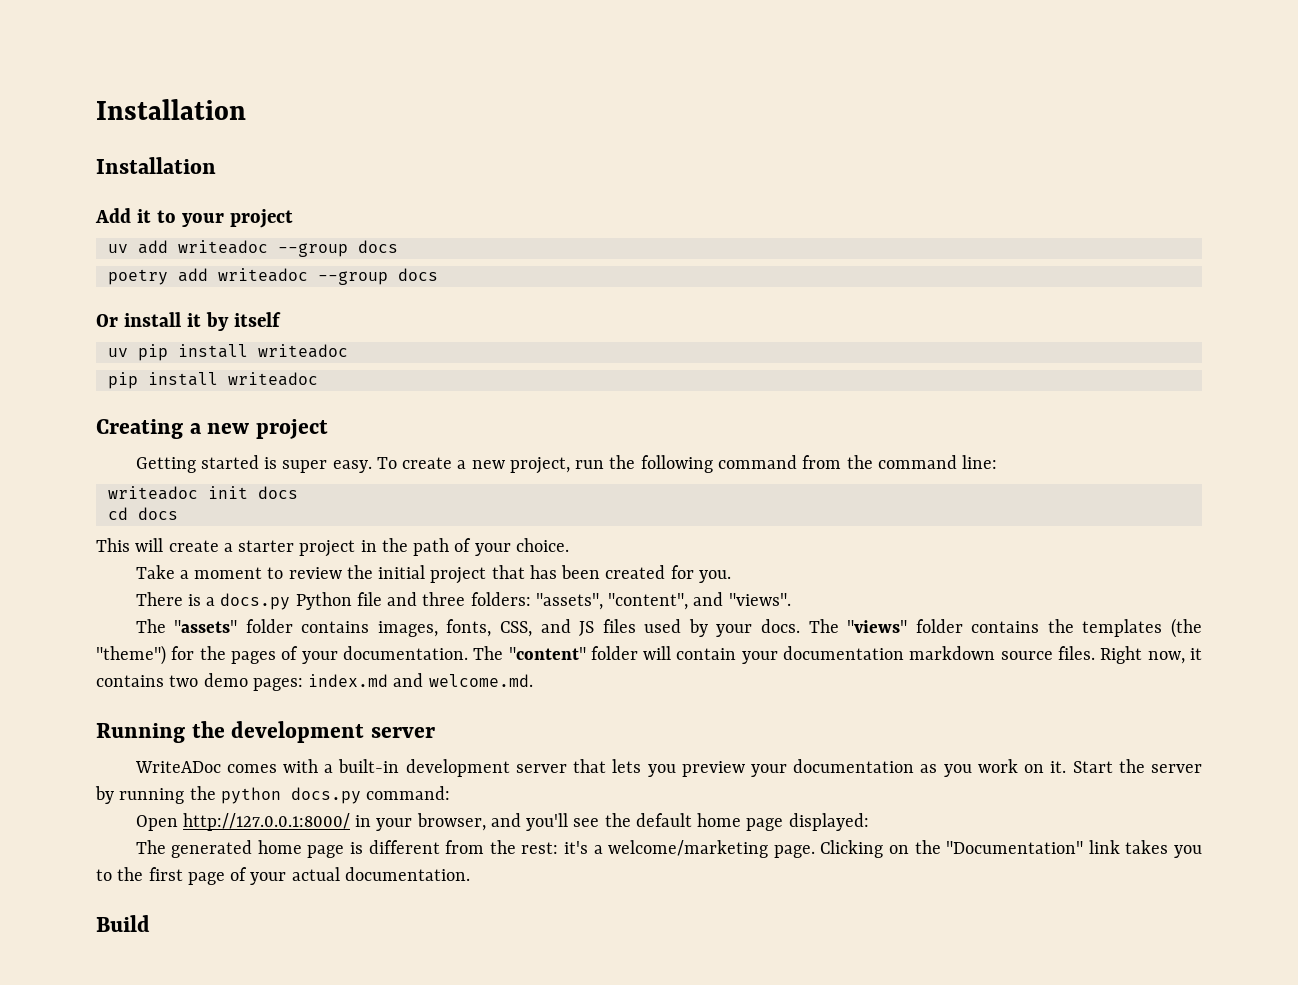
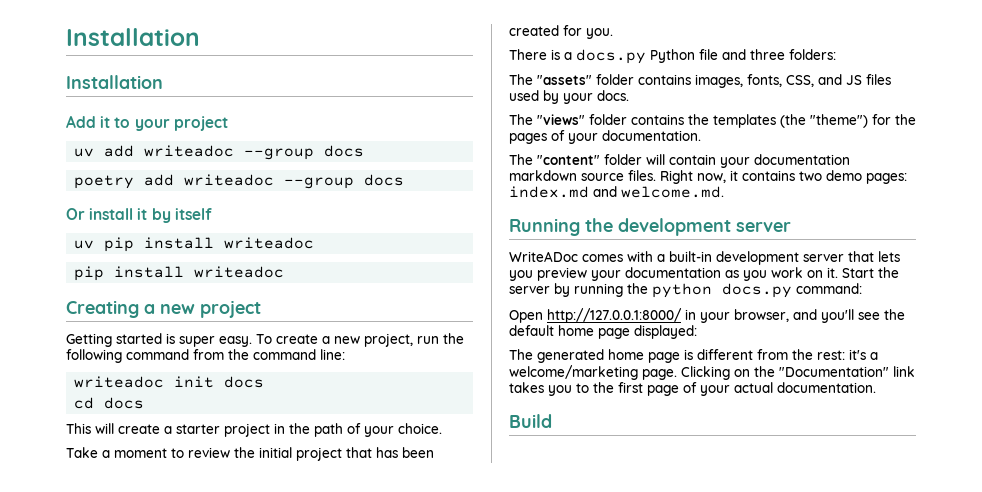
- There is a docs.py Python file and three folders: "assets", "content", and "views".
+ There is a docs.py Python file and three folders:
- The "assets" folder contains images, fonts, CSS, and JS files used by your docs. The "views" folder contains the templates (the "theme") for the pages of your documentation. The "content" folder will contain your documentation markdown source files.
+ The "assets" folder contains images, fonts, CSS, and JS files used by your docs.
+ The "views" folder contains the templates (the "theme") for the pages of your documentation.
+ The "content" folder will contain your documentation markdown source files.

